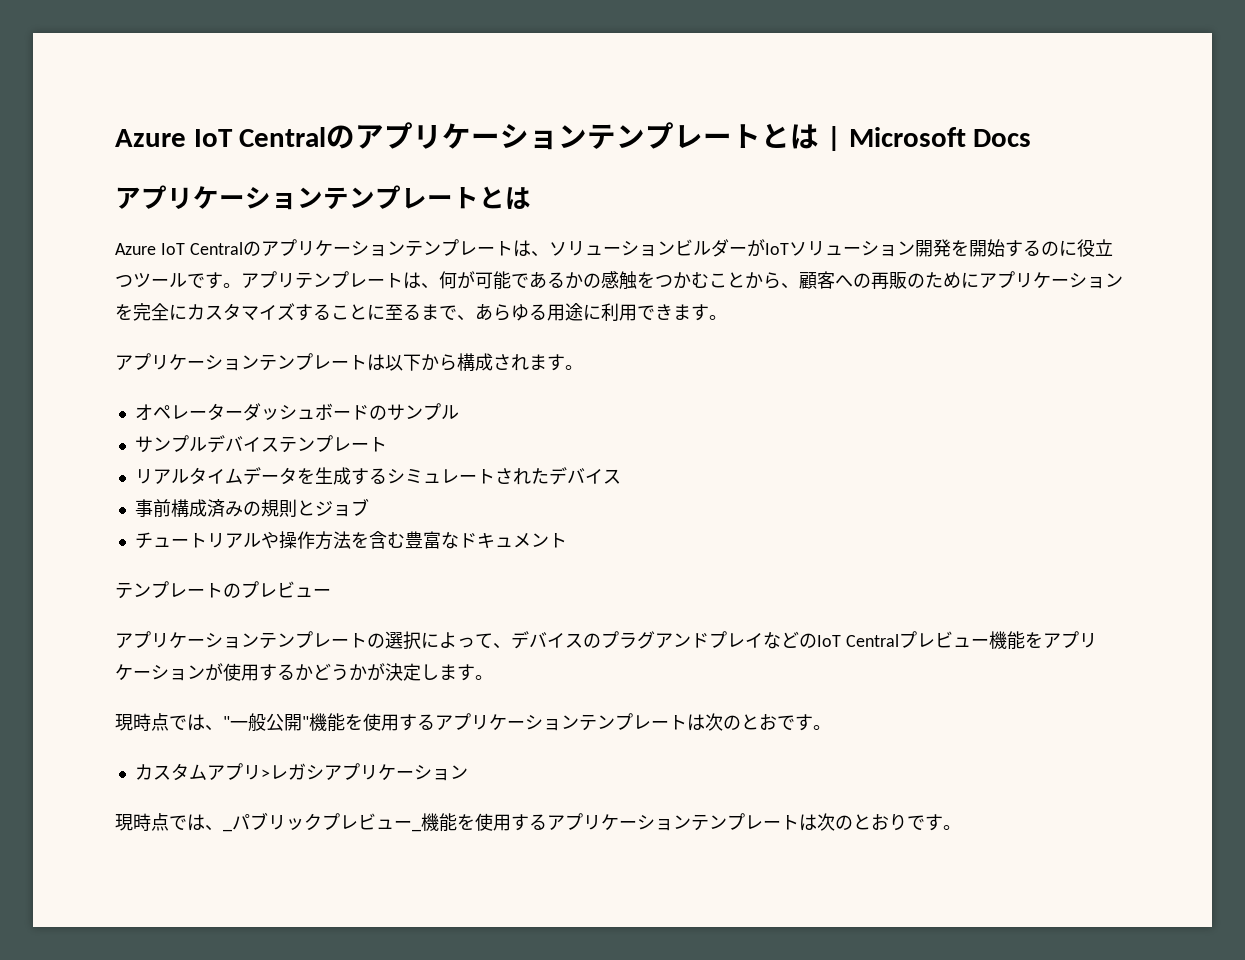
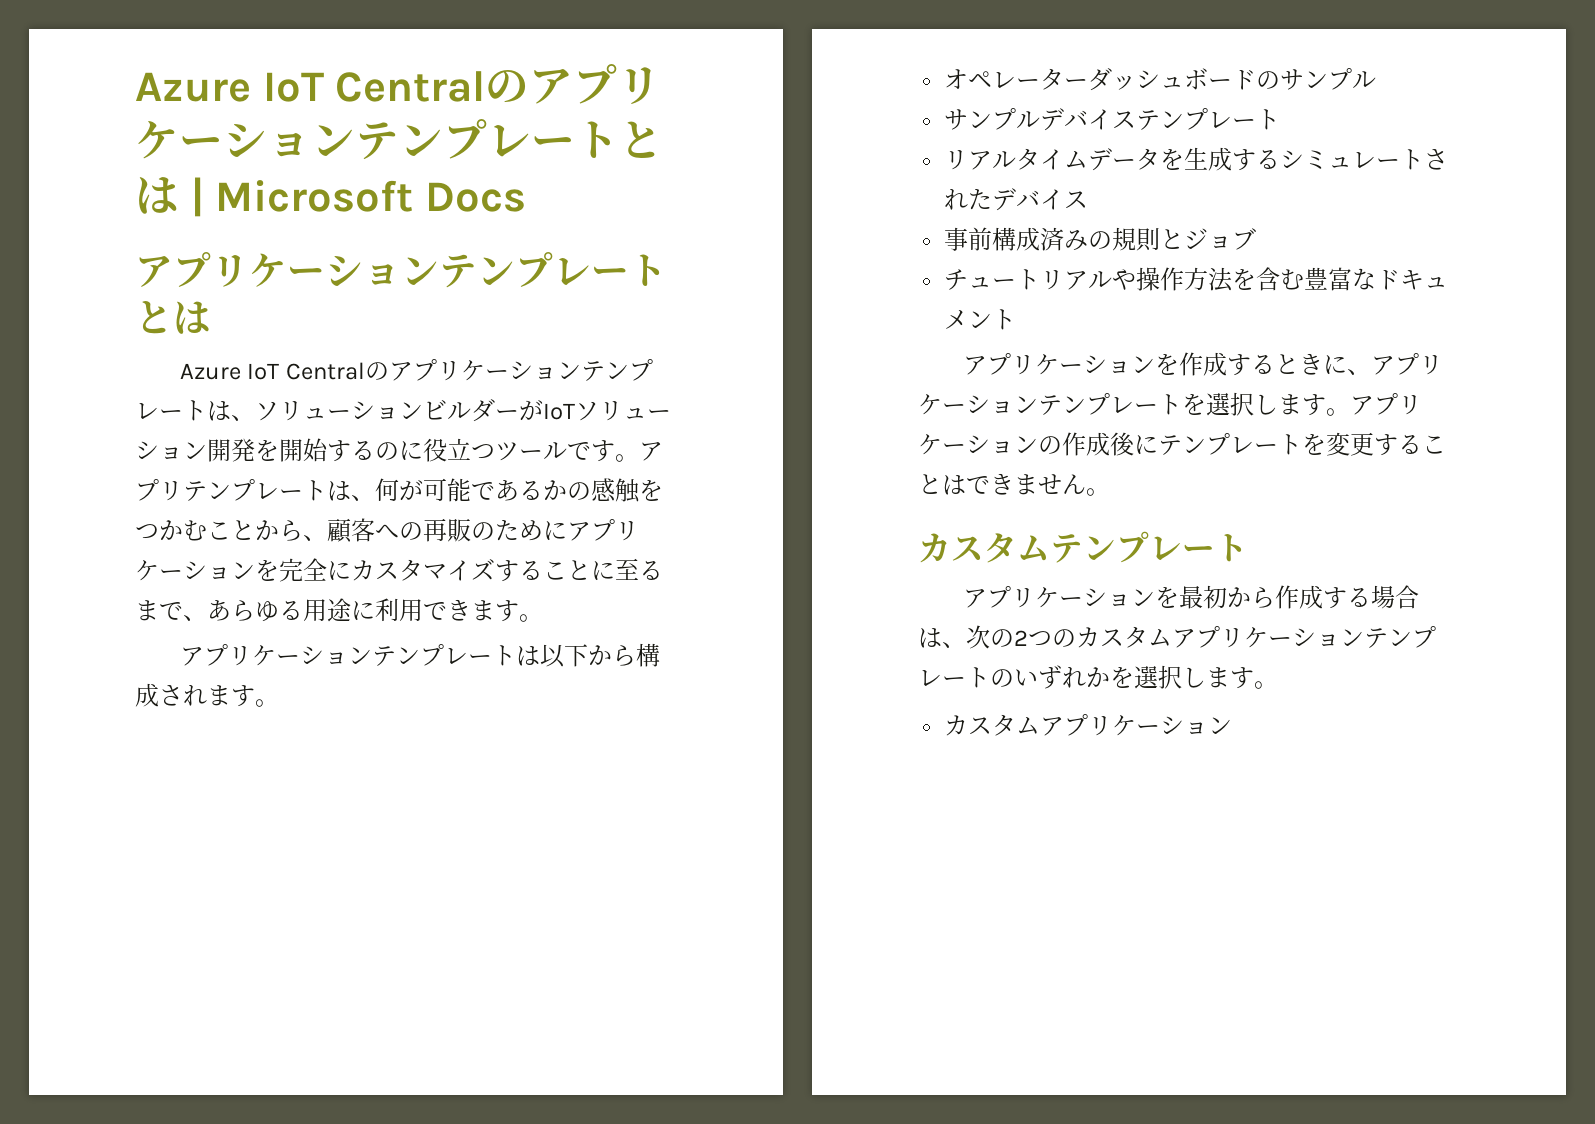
- テンプレートのプレビュー
- アプリケーションテンプレートの選択によって、デバイスのプラグアンドプレイなどのIoT Centralプレビュー機能をアプリケーションが使用するかどうかが決定します。
- 現時点では、"一般公開"機能を使用するアプリケーションテンプレートは次のとおです。
- カスタムアプリ>レガシアプリケーション
- 現時点では、_パブリックプレビュー_機能を使用するアプリケーションテンプレートは次のとおりです。
+ アプリケーションを作成するときに、アプリケーションテンプレートを選択します。アプリケーションの作成後にテンプレートを変更することはできません。
+ カスタムテンプレート
+ アプリケーションを最初から作成する場合は、次の2つのカスタムアプリケーションテンプレートのいずれかを選択します。
+ カスタムアプリケーション

